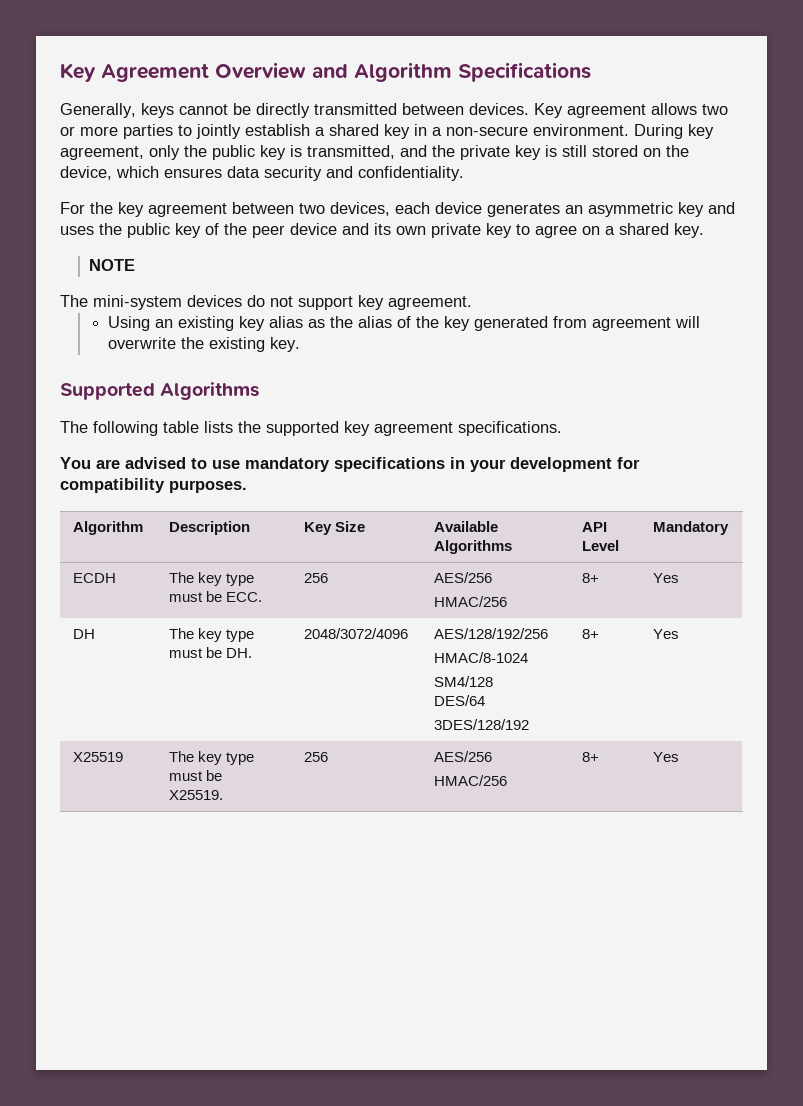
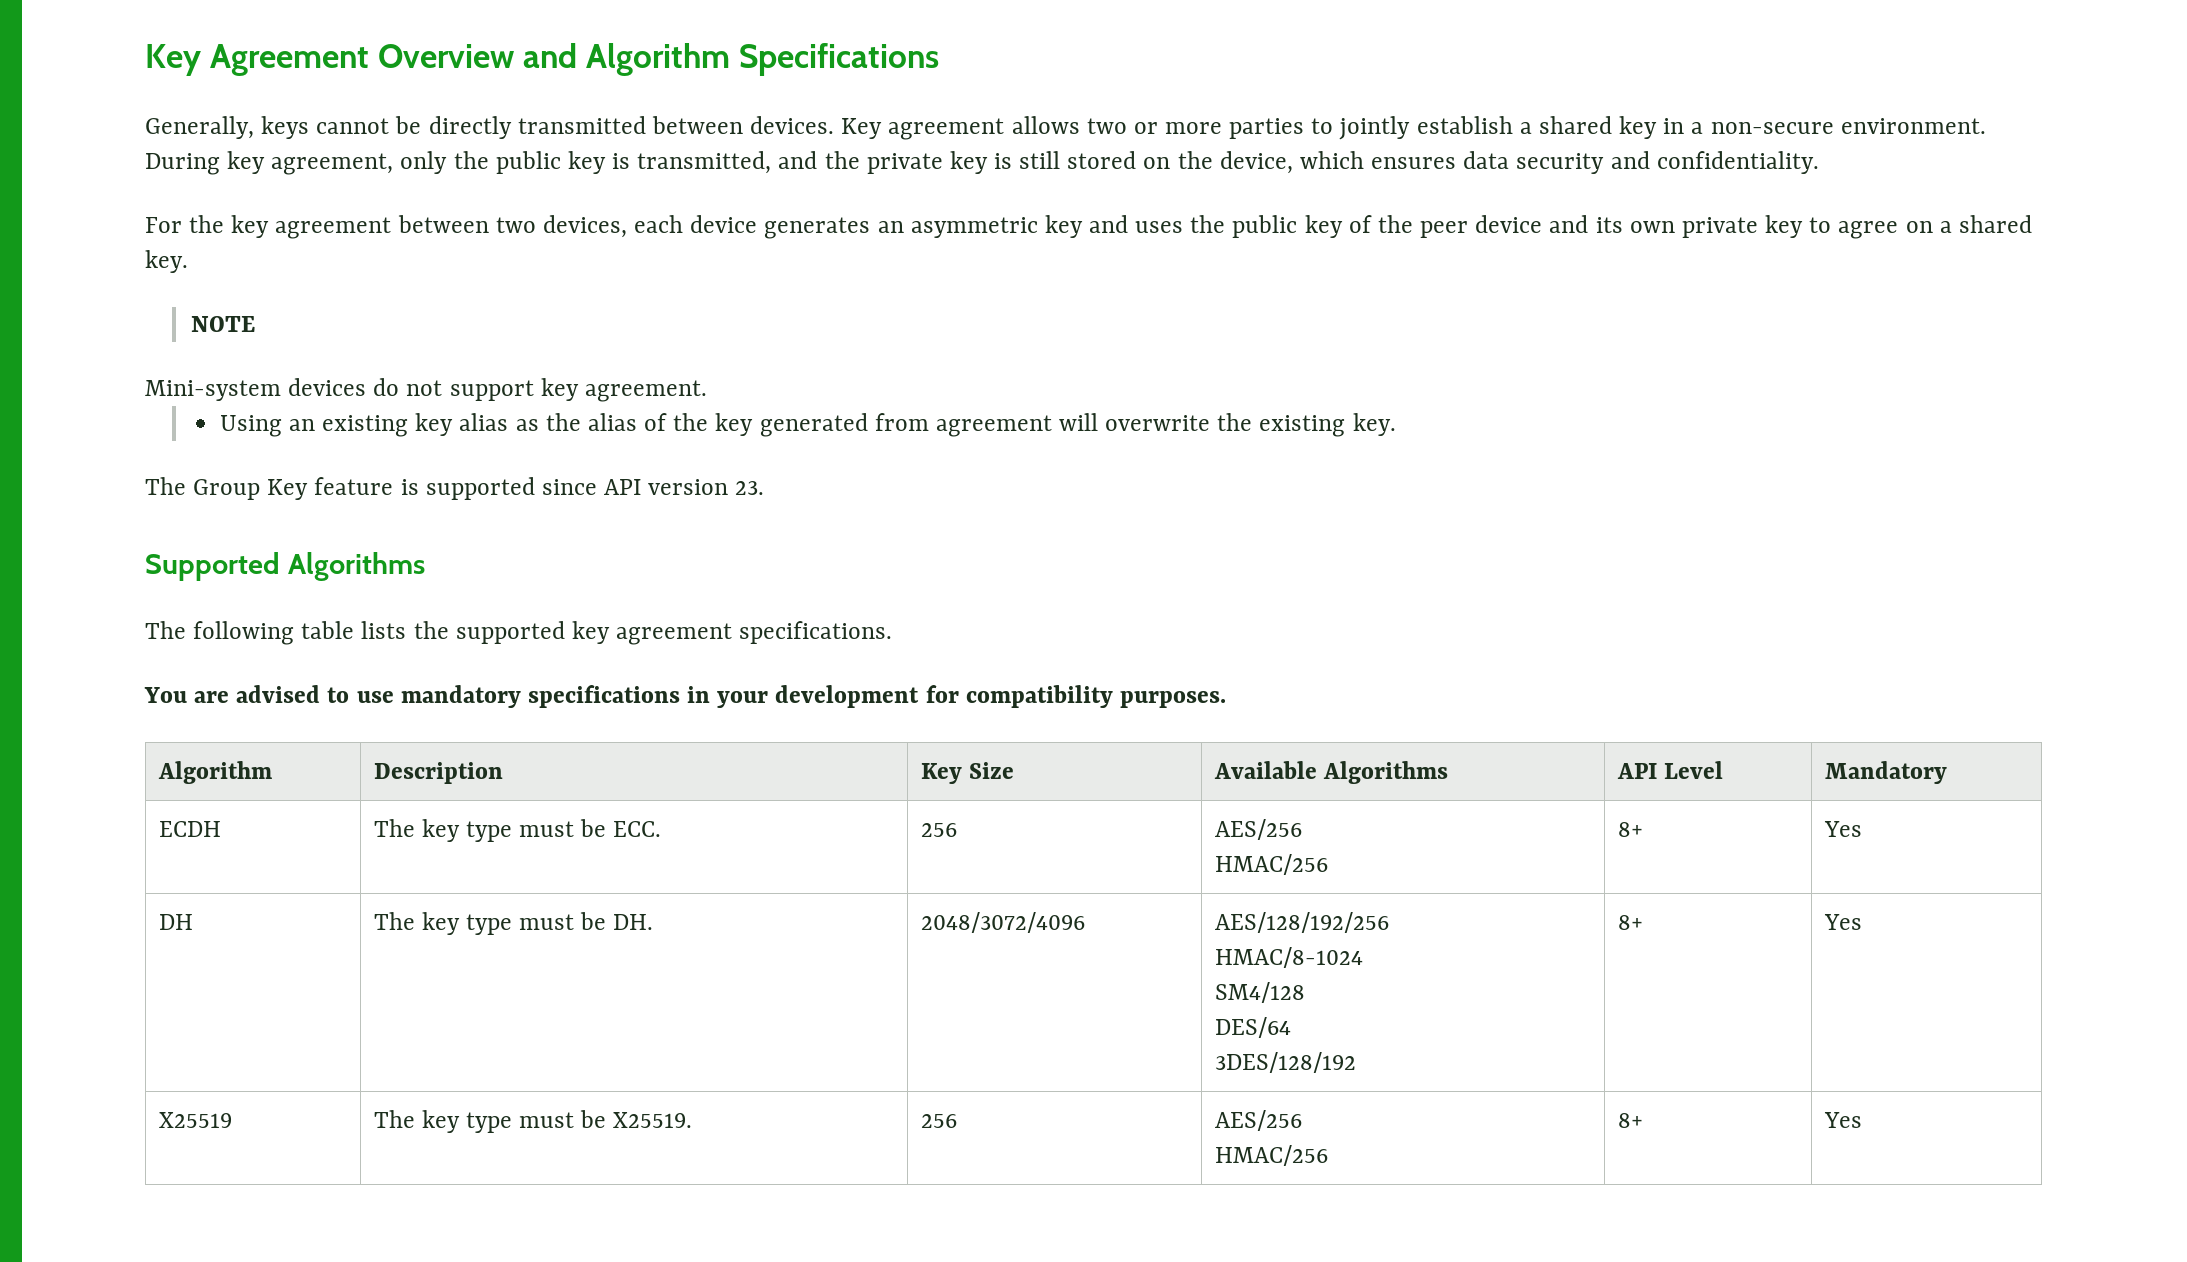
- The mini-system devices do not support key agreement.
+ Mini-system devices do not support key agreement.
+ The Group Key feature is supported since API version 23.

